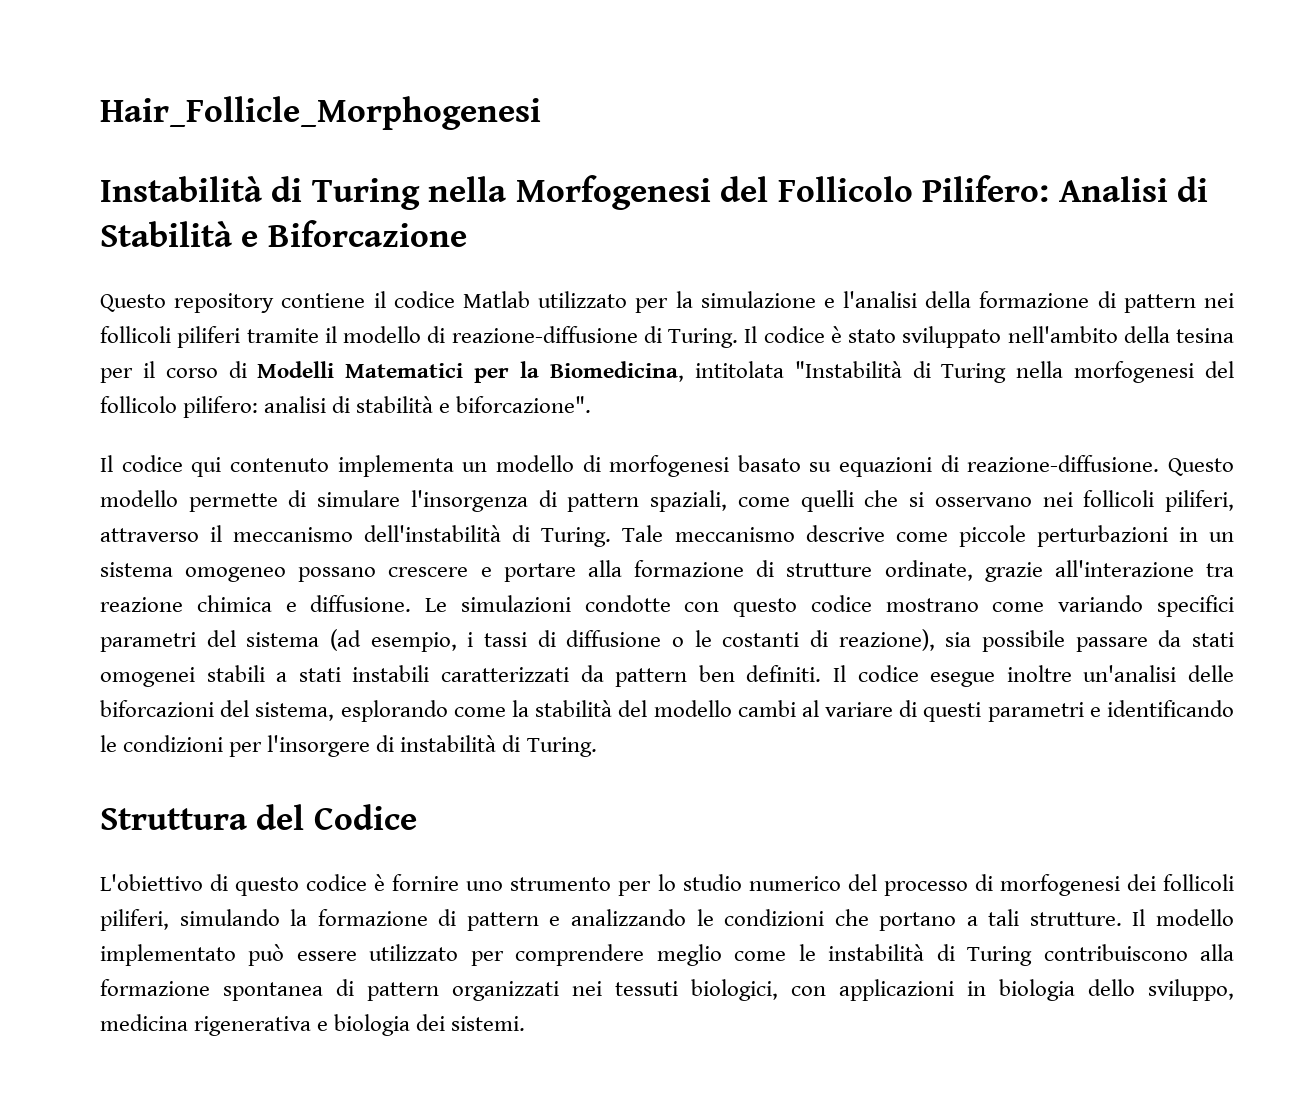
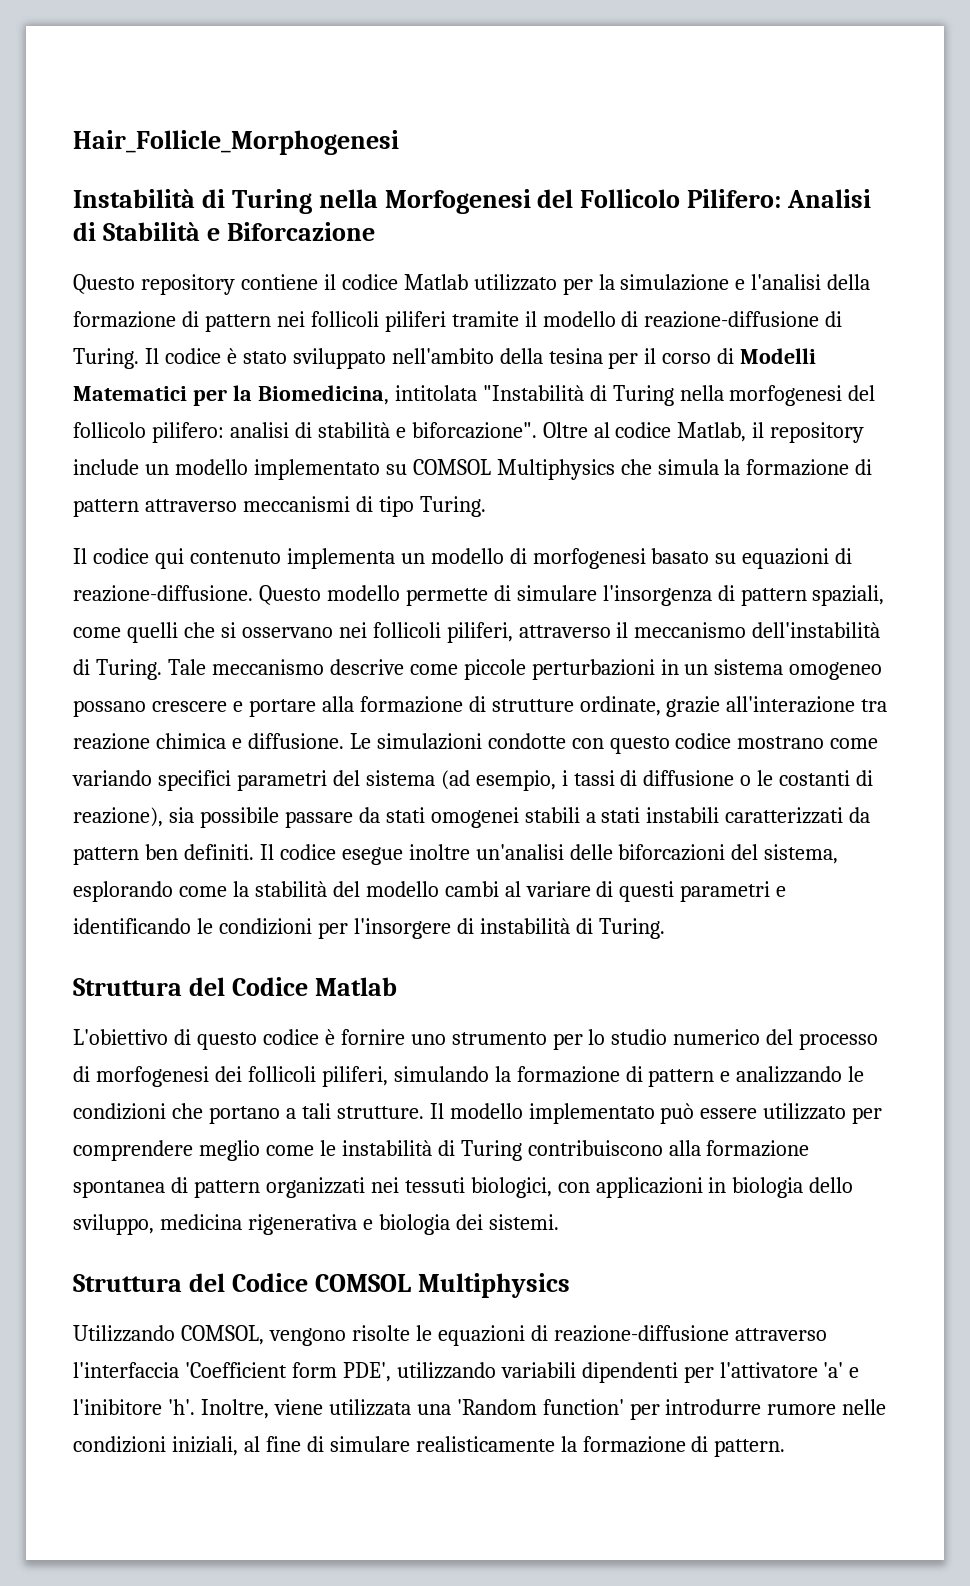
+ Oltre al codice Matlab, il repository include un modello implementato su COMSOL Multiphysics che simula la formazione di pattern attraverso meccanismi di tipo Turing.
- Struttura del Codice
+ Struttura del Codice Matlab
+ Struttura del Codice COMSOL Multiphysics
+ Utilizzando COMSOL, vengono risolte le equazioni di reazione-diffusione attraverso l'interfaccia 'Coefficient form PDE', utilizzando variabili dipendenti per l'attivatore 'a' e l'inibitore 'h'. Inoltre, viene utilizzata una 'Random function' per introdurre rumore nelle condizioni iniziali, al fine di simulare realisticamente la formazione di pattern.

